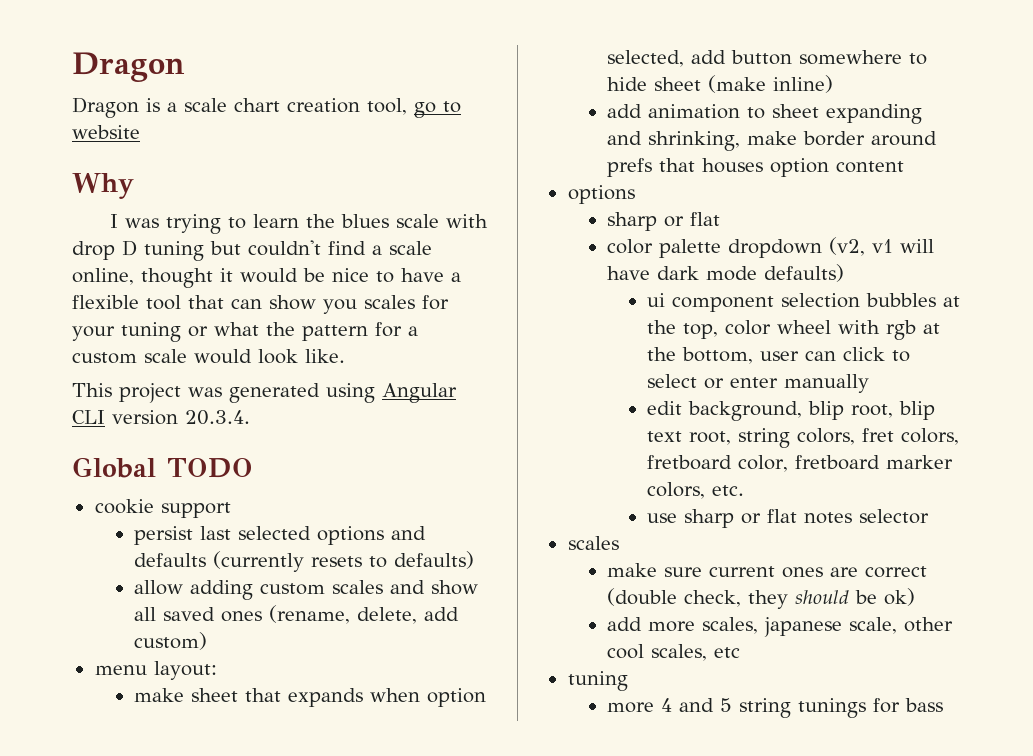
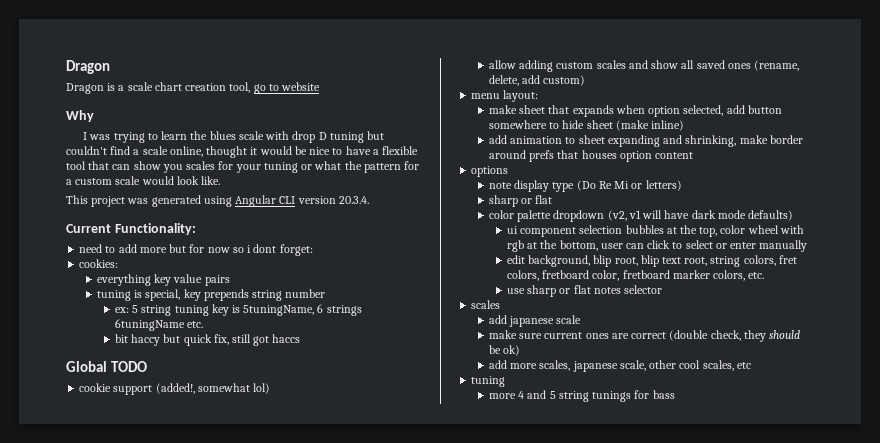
+ Current Functionality:
+ need to add more but for now so i dont forget:
+ cookies:
+ everything key value pairs
+ tuning is special, key prepends string number
+ ex: 5 string tuning key is 5tuningName, 6 strings 6tuningName etc.
+ bit haccy but quick fix, still got haccs
  Global TODO
- cookie support
- persist last selected options and defaults (currently resets to defaults)
+ cookie support (added!, somewhat lol)
+ note display type (Do Re Mi or letters)
+ add japanese scale

